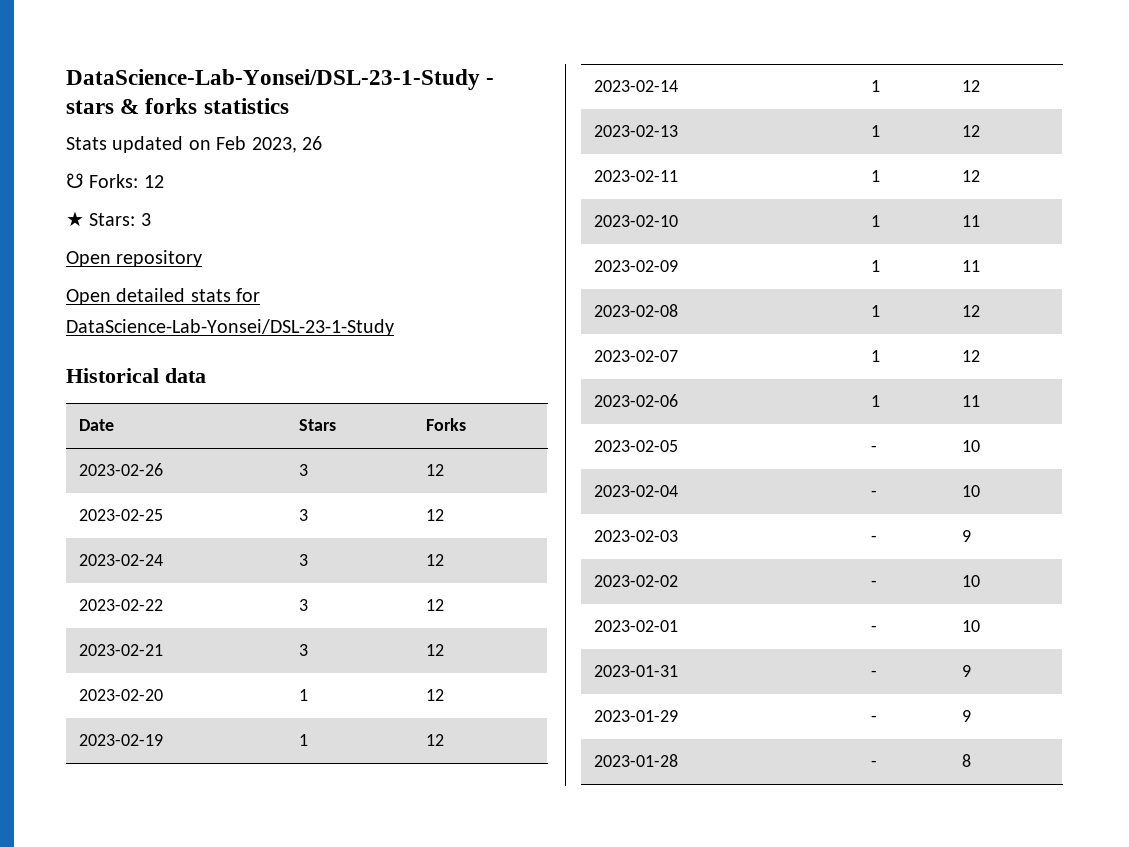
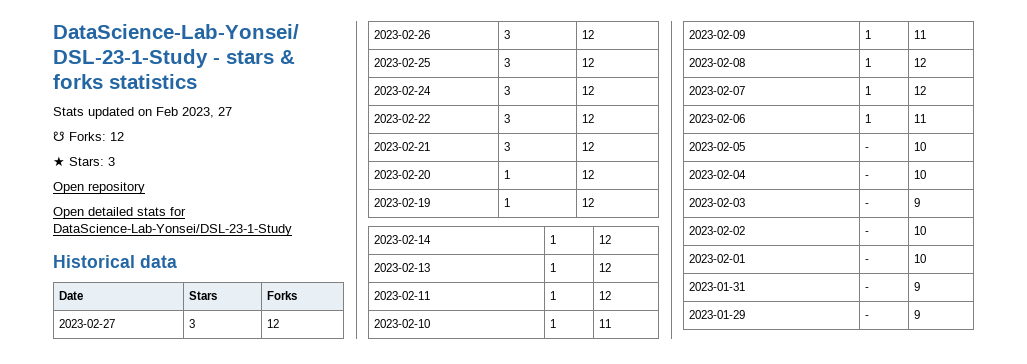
- Stats updated on Feb 2023, 26
+ Stats updated on Feb 2023, 27
+ 2023-02-27 | 3 | 12
- 2023-01-28 | - | 8

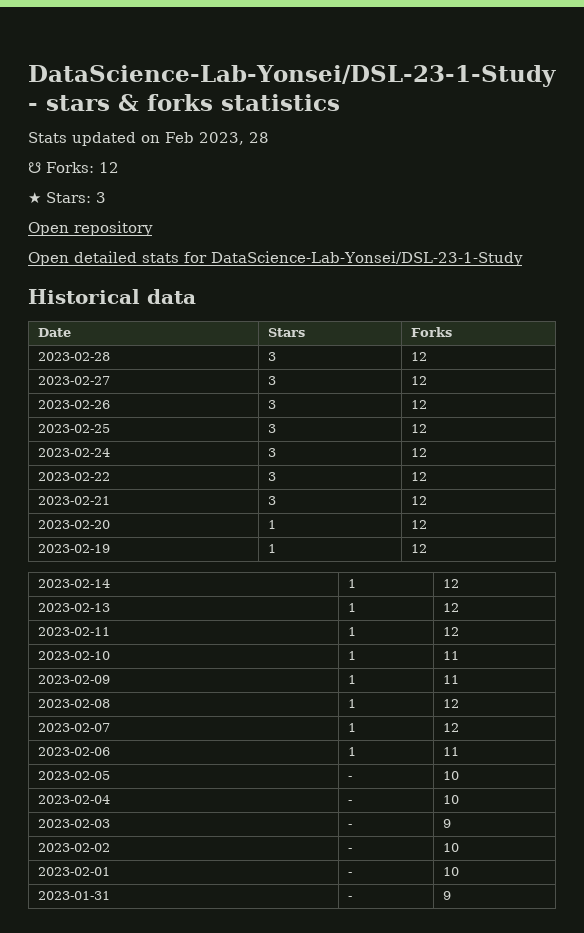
- Stats updated on Feb 2023, 27
+ Stats updated on Feb 2023, 28
+ 2023-02-28 | 3 | 12
- 2023-01-29 | - | 9

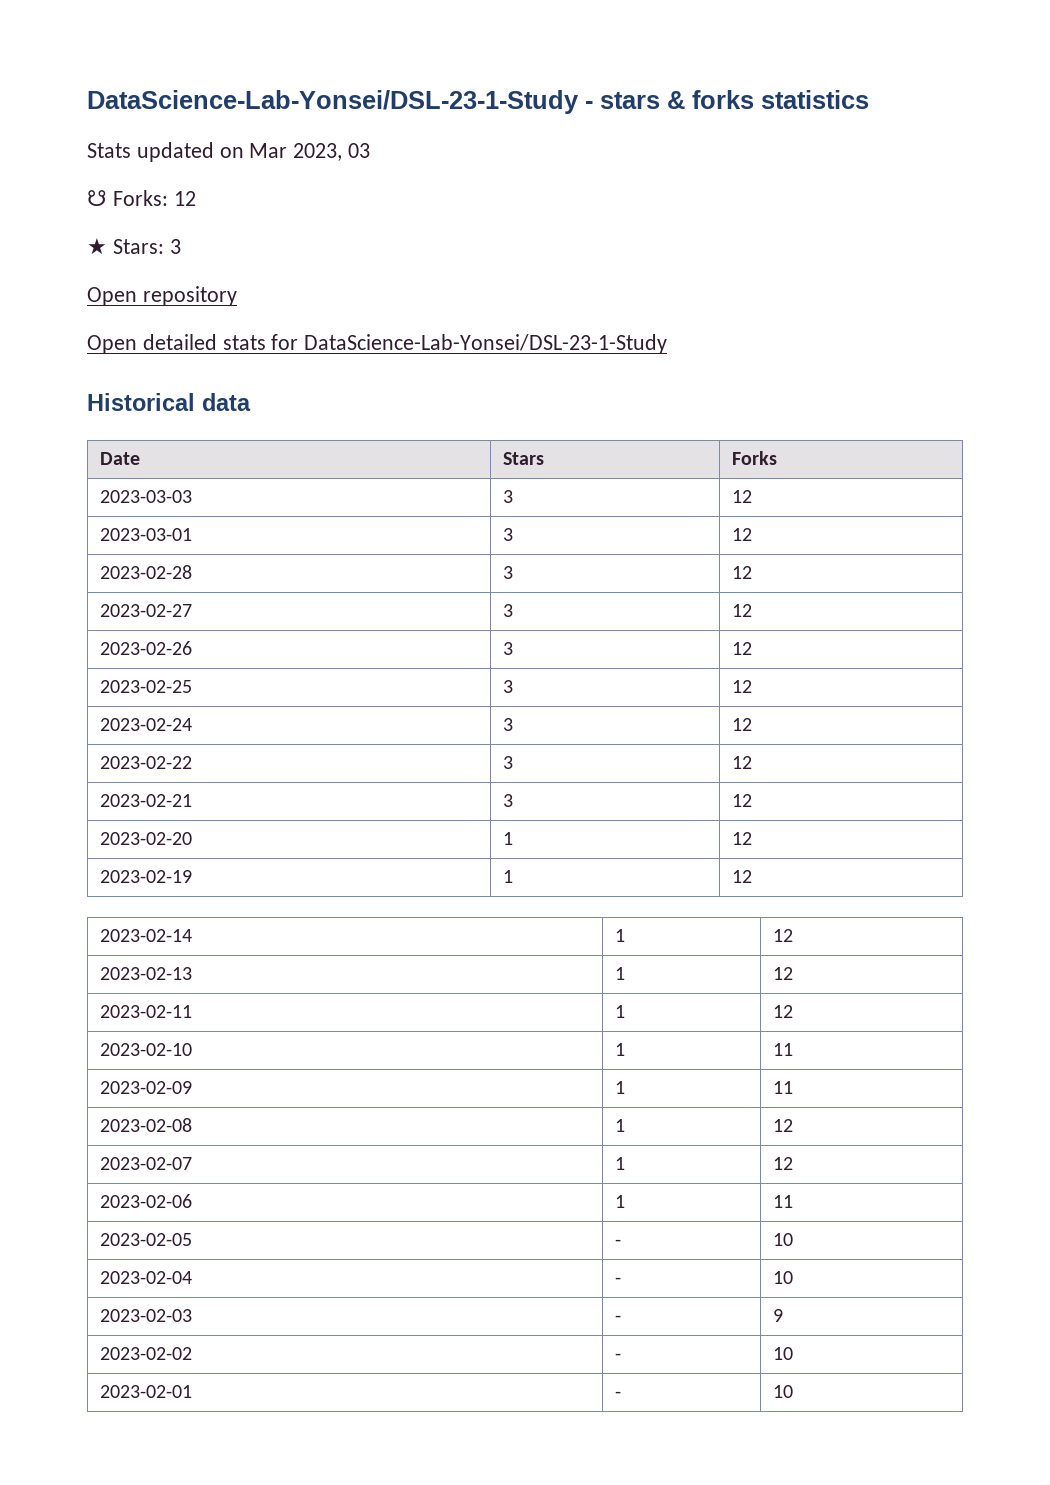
- Stats updated on Feb 2023, 28
+ Stats updated on Mar 2023, 03
+ 2023-03-03 | 3 | 12
+ 2023-03-01 | 3 | 12
- 2023-01-31 | - | 9

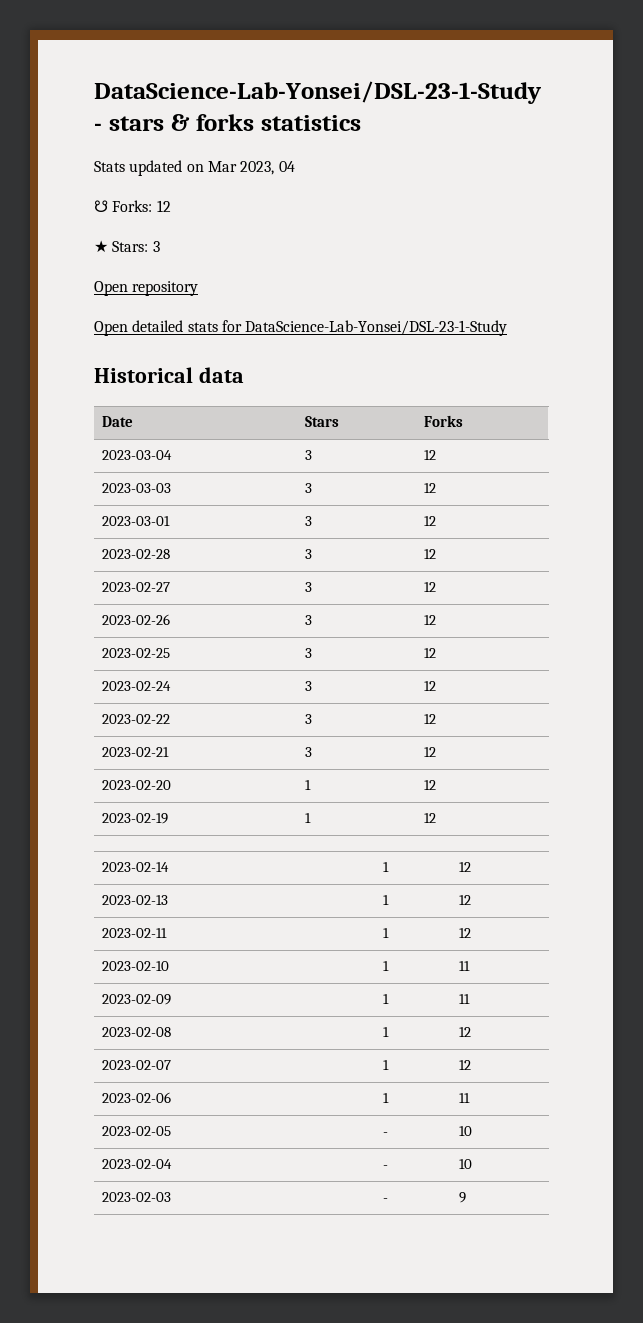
- Stats updated on Mar 2023, 03
+ Stats updated on Mar 2023, 04
+ 2023-03-04 | 3 | 12
- 2023-02-02 | - | 10
- 2023-02-01 | - | 10

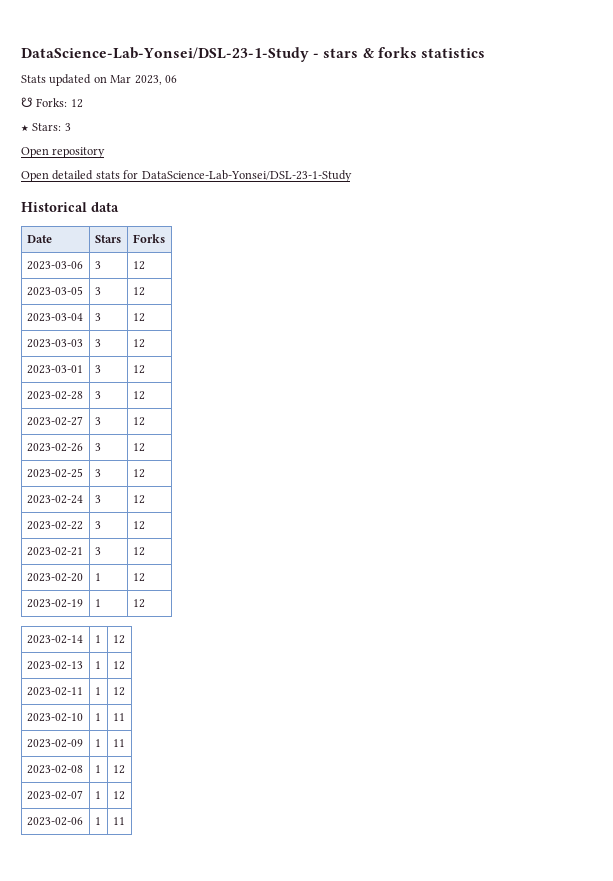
- Stats updated on Mar 2023, 04
+ Stats updated on Mar 2023, 06
+ 2023-03-06 | 3 | 12
+ 2023-03-05 | 3 | 12
- 2023-02-05 | - | 10
- 2023-02-04 | - | 10
- 2023-02-03 | - | 9

